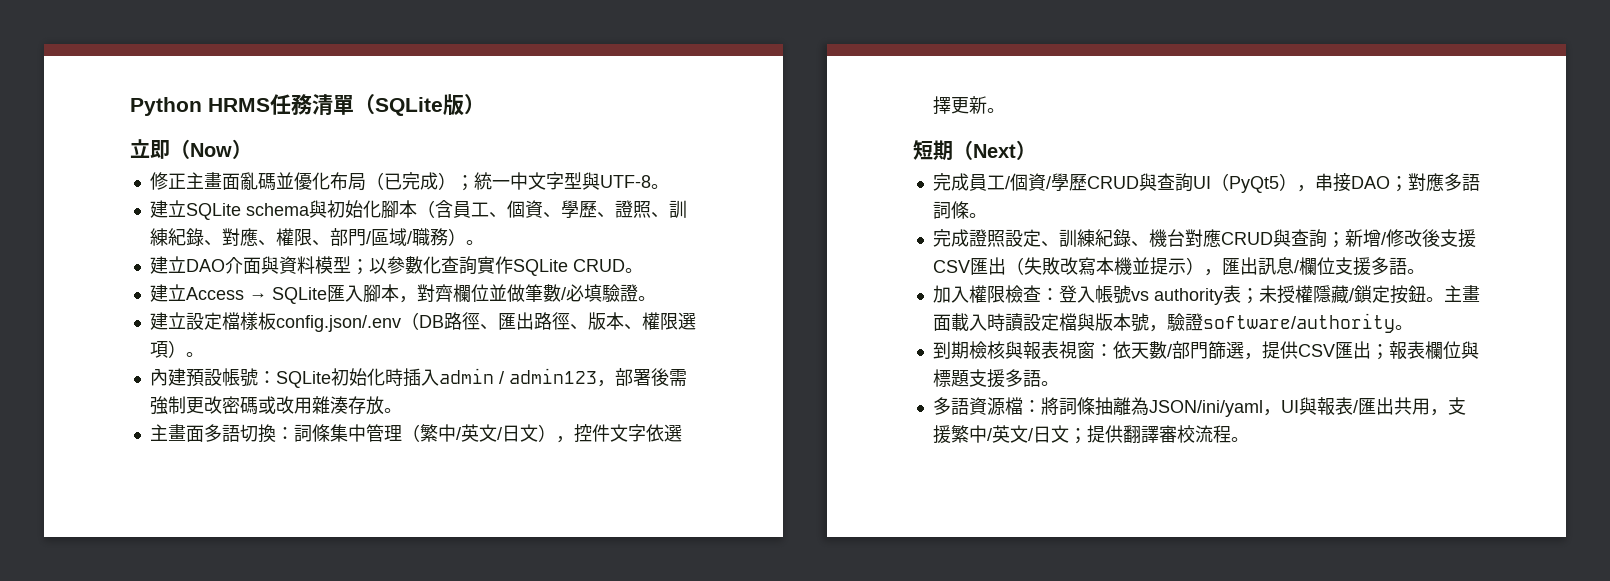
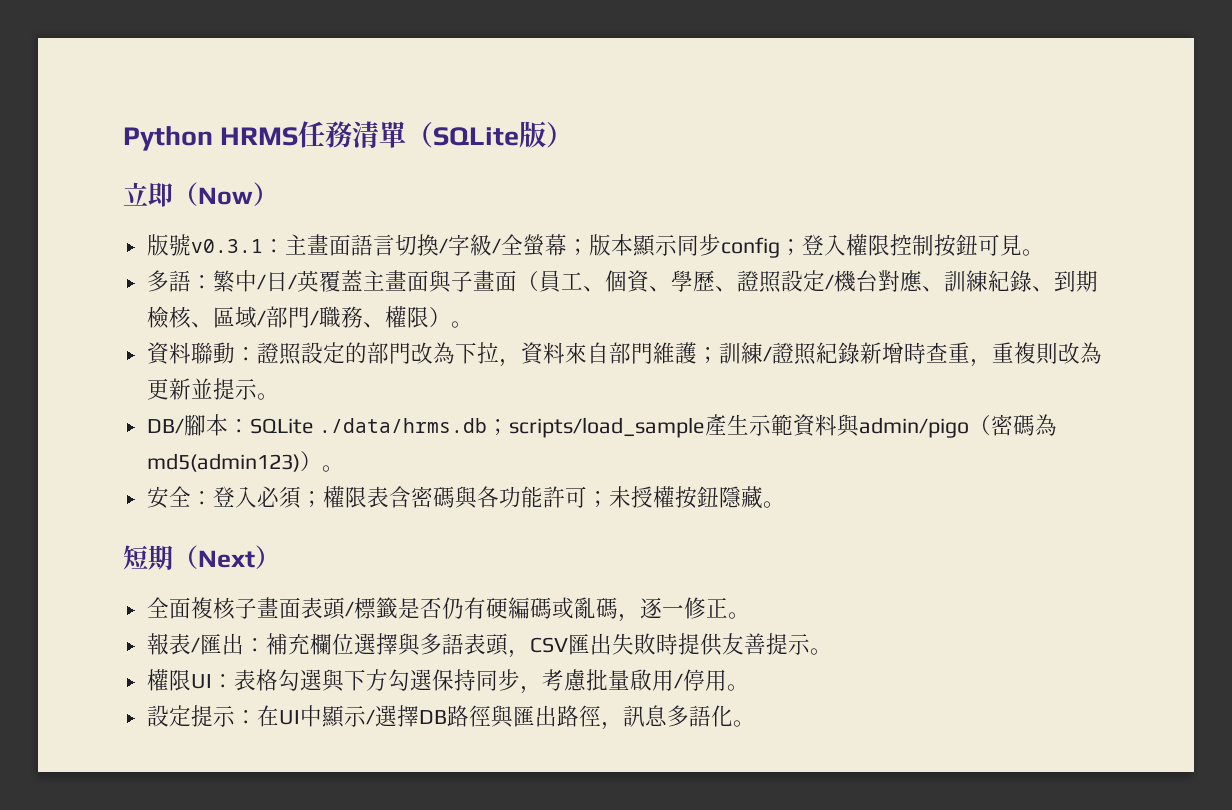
- 修正主畫面亂碼並優化布局（已完成）；統一中文字型與UTF-8。
- 建立SQLite schema與初始化腳本（含員工、個資、學歷、證照、訓練紀錄、對應、權限、部門/區域/職務）。
- 建立DAO介面與資料模型；以參數化查詢實作SQLite CRUD。
- 建立Access → SQLite匯入腳本，對齊欄位並做筆數/必填驗證。
- 建立設定檔樣板config.json/.env（DB路徑、匯出路徑、版本、權限選項）。
- 內建預設帳號：SQLite初始化時插入admin / admin123，部署後需強制更改密碼或改用雜湊存放。
- 主畫面多語切換：詞條集中管理（繁中/英文/日文），控件文字依選擇更新。
+ 版號v0.3.1：主畫面語言切換/字級/全螢幕；版本顯示同步config；登入權限控制按鈕可見。
+ 多語：繁中/日/英覆蓋主畫面與子畫面（員工、個資、學歷、證照設定/機台對應、訓練紀錄、到期檢核、區域/部門/職務、權限）。
+ 資料聯動：證照設定的部門改為下拉，資料來自部門維護；訓練/證照紀錄新增時查重，重複則改為更新並提示。
+ DB/腳本：SQLite ./data/hrms.db；scripts/load_sample產生示範資料與admin/pigo（密碼為md5(admin123)）。
+ 安全：登入必須；權限表含密碼與各功能許可；未授權按鈕隱藏。
  短期（Next）
- 完成員工/個資/學歷CRUD與查詢UI（PyQt5），串接DAO；對應多語詞條。
- 完成證照設定、訓練紀錄、機台對應CRUD與查詢；新增/修改後支援CSV匯出（失敗改寫本機並提示），匯出訊息/欄位支援多語。
- 加入權限檢查：登入帳號vs authority表；未授權隱藏/鎖定按鈕。主畫面載入時讀設定檔與版本號，驗證software/authority。
- 到期檢核與報表視窗：依天數/部門篩選，提供CSV匯出；報表欄位與標題支援多語。
- 多語資源檔：將詞條抽離為JSON/ini/yaml，UI與報表/匯出共用，支援繁中/英文/日文；提供翻譯審校流程。
+ 全面複核子畫面表頭/標籤是否仍有硬編碼或亂碼，逐一修正。
+ 報表/匯出：補充欄位選擇與多語表頭，CSV匯出失敗時提供友善提示。
+ 權限UI：表格勾選與下方勾選保持同步，考慮批量啟用/停用。
+ 設定提示：在UI中顯示/選擇DB路徑與匯出路徑，訊息多語化。

